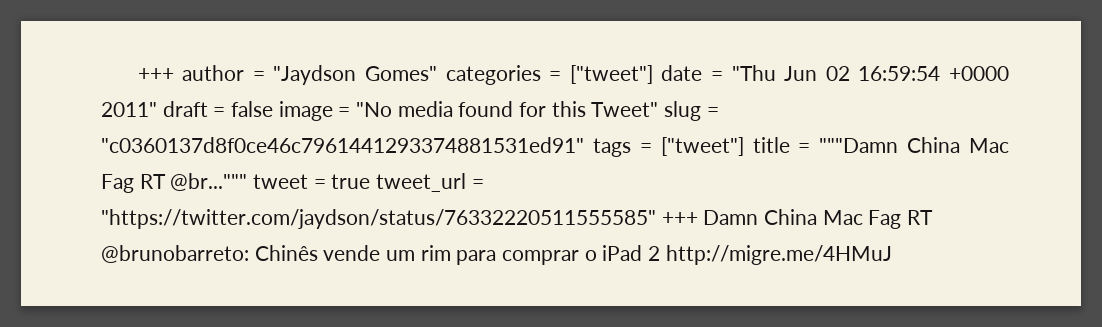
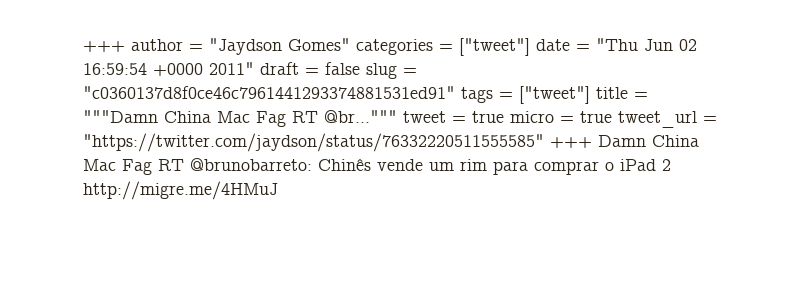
- +++ author = "Jaydson Gomes" categories = ["tweet"] date = "Thu Jun 02 16:59:54 +0000 2011" draft = false image = "No media found for this Tweet" slug = "c0360137d8f0ce46c7961441293374881531ed91" tags = ["tweet"] title = """Damn China Mac Fag RT @br...""" tweet = true tweet_url = "https://twitter.com/jaydson/status/76332220511555585" +++ Damn China Mac Fag RT @brunobarreto: Chinês vende um rim para comprar o iPad 2 http://migre.me/4HMuJ
+ +++ author = "Jaydson Gomes" categories = ["tweet"] date = "Thu Jun 02 16:59:54 +0000 2011" draft = false slug = "c0360137d8f0ce46c7961441293374881531ed91" tags = ["tweet"] title = """Damn China Mac Fag RT @br...""" tweet = true micro = true tweet_url = "https://twitter.com/jaydson/status/76332220511555585" +++ Damn China Mac Fag RT @brunobarreto: Chinês vende um rim para comprar o iPad 2 http://migre.me/4HMuJ

